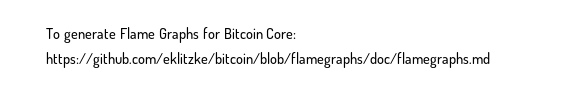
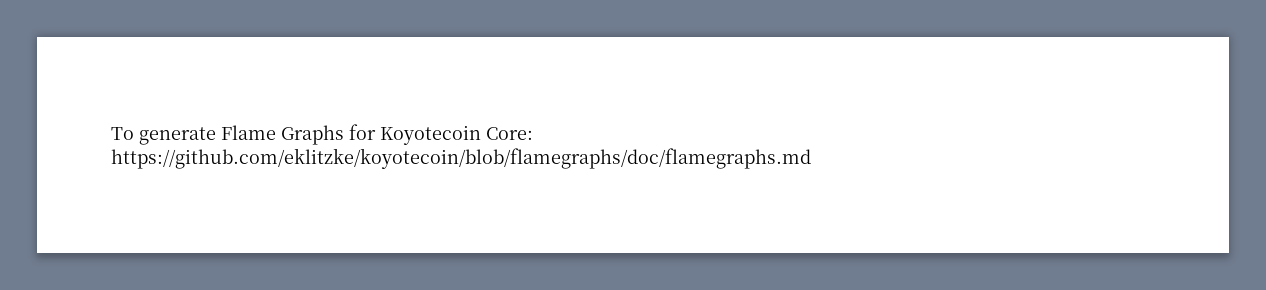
- To generate Flame Graphs for Bitcoin Core: https://github.com/eklitzke/bitcoin/blob/flamegraphs/doc/flamegraphs.md
+ To generate Flame Graphs for Koyotecoin Core: https://github.com/eklitzke/koyotecoin/blob/flamegraphs/doc/flamegraphs.md

